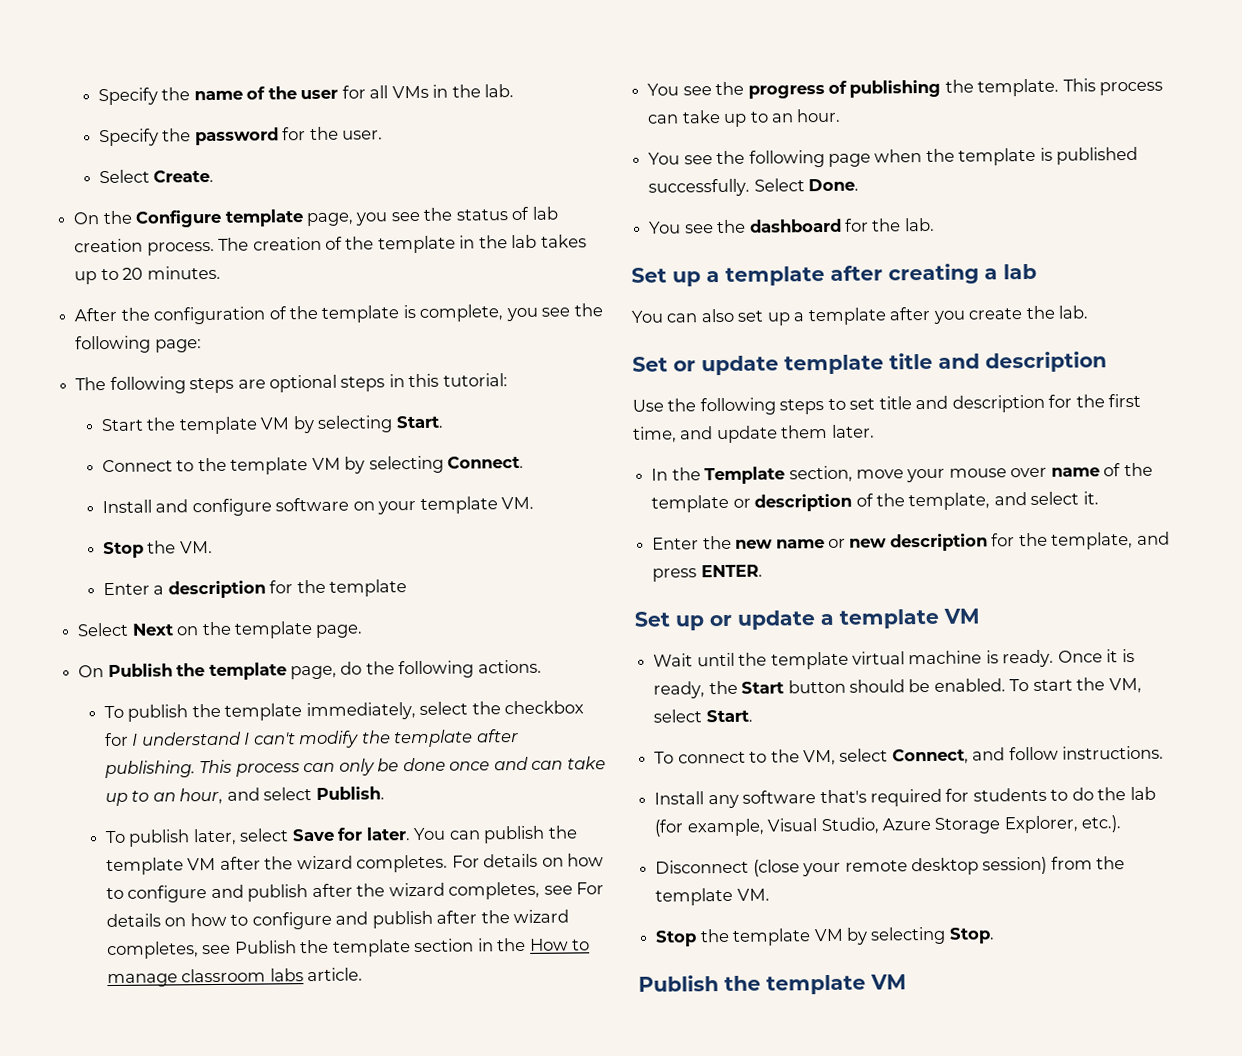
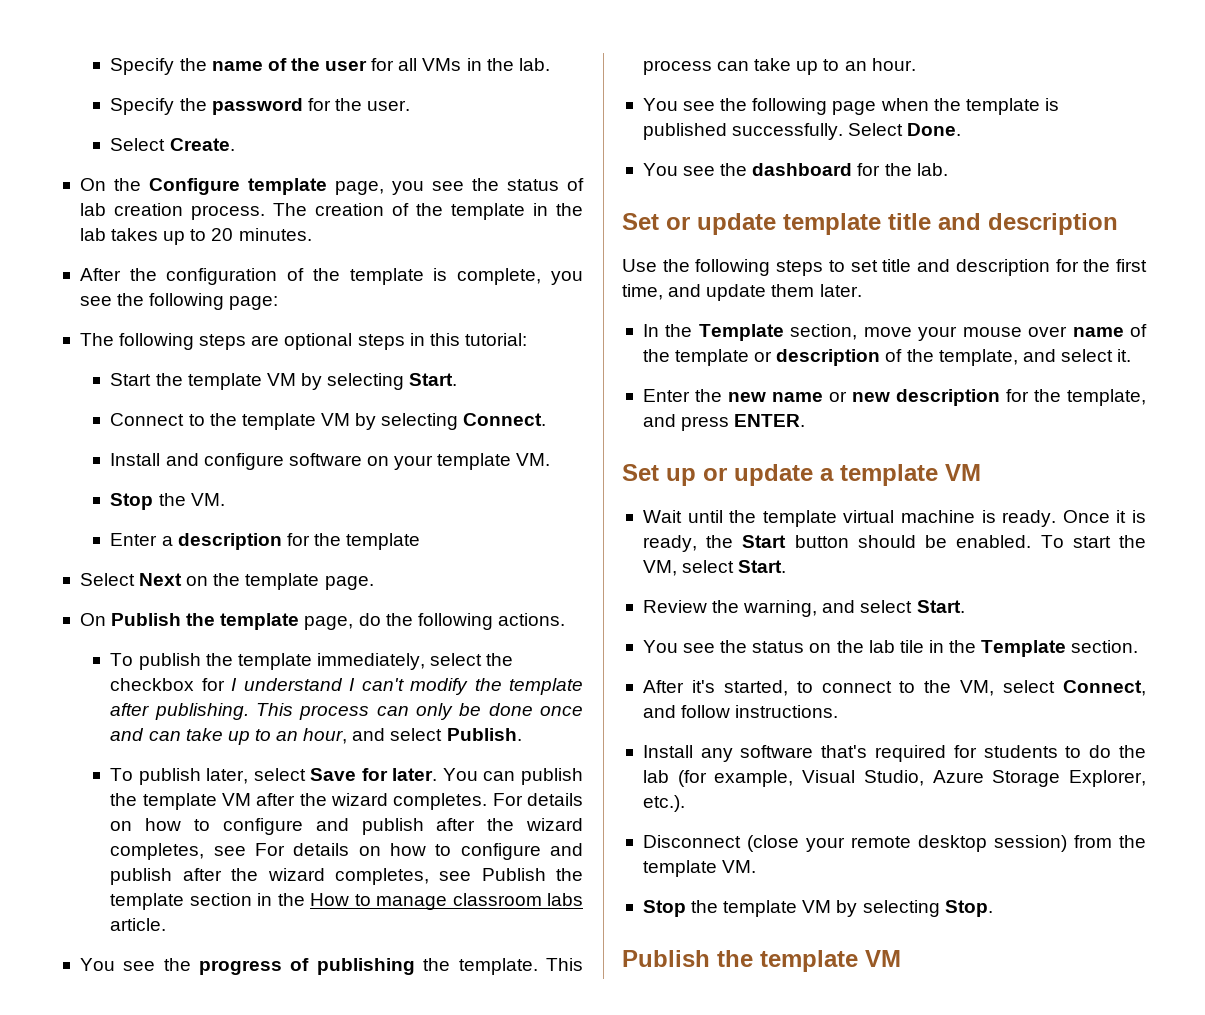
- Set up a template after creating a lab
- You can also set up a template after you create the lab.
- To connect to the VM, select Connect, and follow instructions.
+ Review the warning, and select Start.
+ You see the status on the lab tile in the Template section.
+ After it's started, to connect to the VM, select Connect, and follow instructions.

